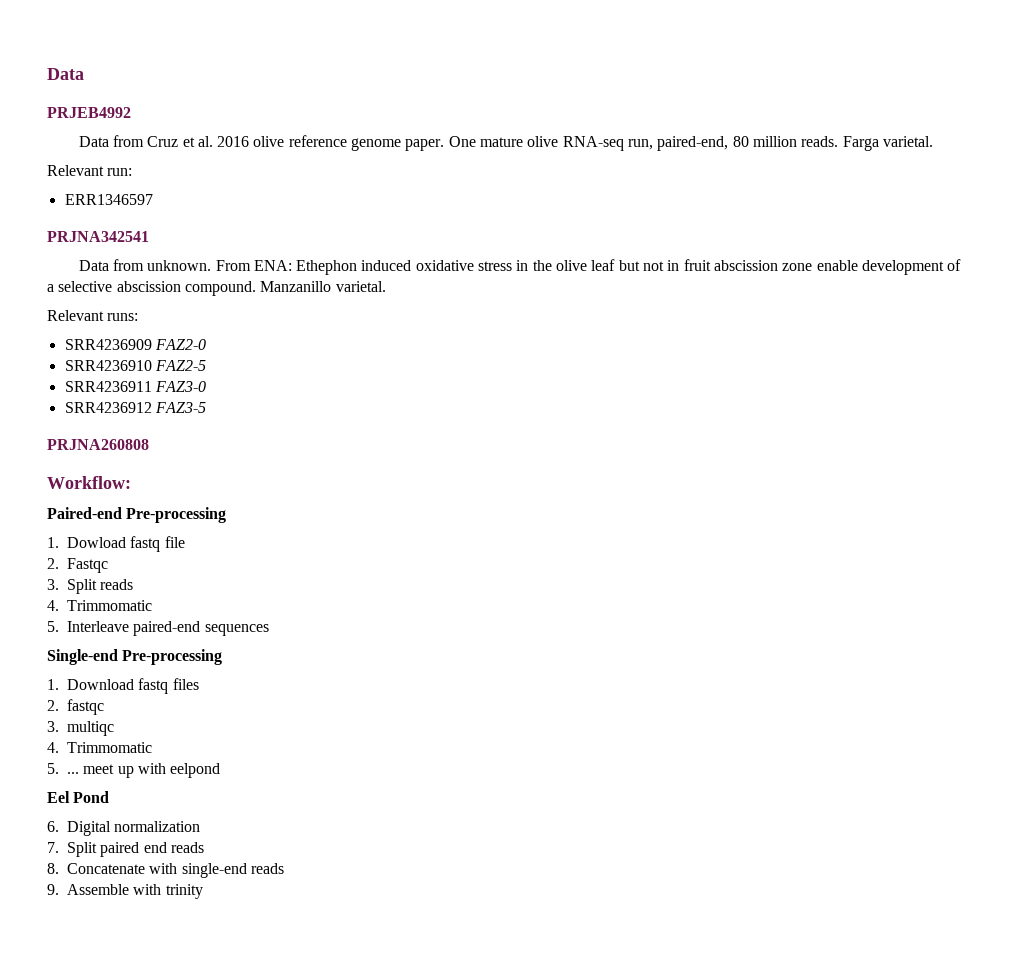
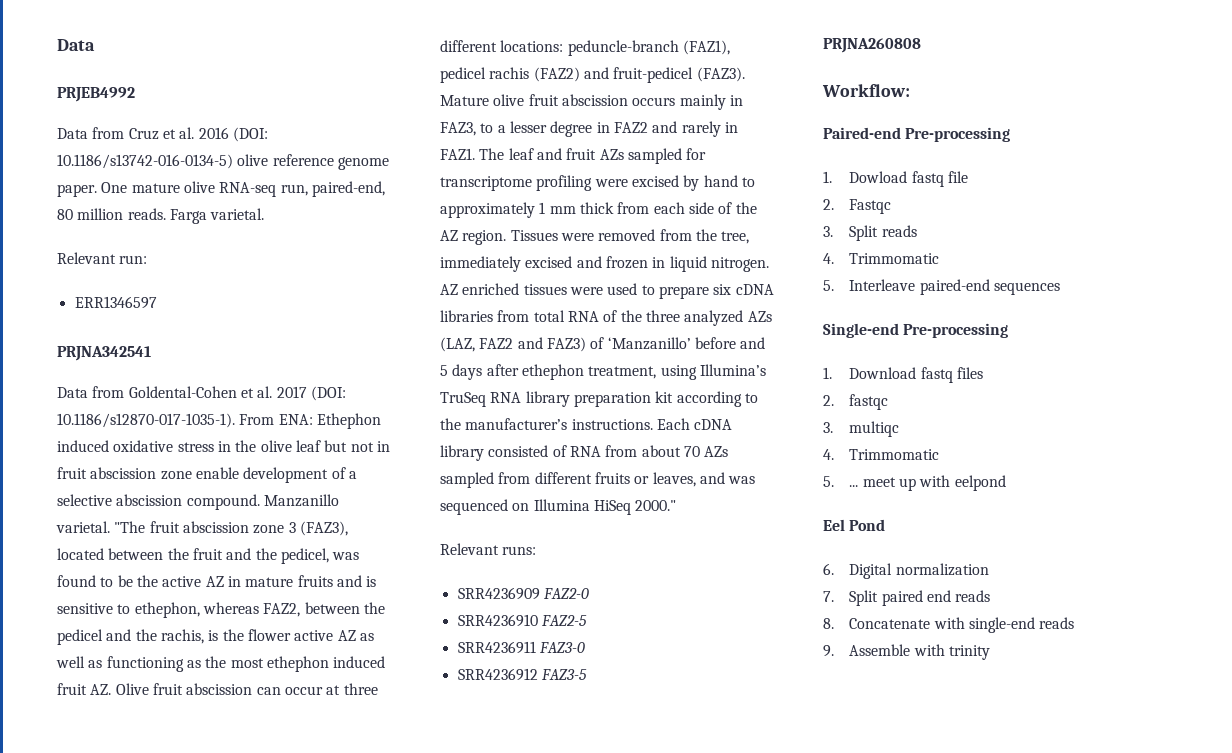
- Data from Cruz et al. 2016 olive reference genome paper.
+ Data from Cruz et al. 2016 (DOI: 10.1186/s13742-016-0134-5) olive reference genome paper.
- Data from unknown. From ENA: Ethephon induced oxidative stress in the olive leaf but not in fruit abscission zone enable development of a selective abscission compound.
+ Data from Goldental-Cohen et al. 2017 (DOI: 10.1186/s12870-017-1035-1). From ENA: Ethephon induced oxidative stress in the olive leaf but not in fruit abscission zone enable development of a selective abscission compound.
+ "The fruit abscission zone 3 (FAZ3), located between the fruit and the pedicel, was found to be the active AZ in mature fruits and is sensitive to ethephon, whereas FAZ2, between the pedicel and the rachis, is the flower active AZ as well as functioning as the most ethephon induced fruit AZ. Olive fruit abscission can occur at three different locations: peduncle-branch (FAZ1), pedicel rachis (FAZ2) and fruit-pedicel (FAZ3). Mature olive fruit abscission occurs mainly in FAZ3, to a lesser degree in FAZ2 and rarely in FAZ1. The leaf and fruit AZs sampled for transcriptome profiling were excised by hand to approximately 1 mm thick from each side of the AZ region. Tissues were removed from the tree, immediately excised and frozen in liquid nitrogen. AZ enriched tissues were used to prepare six cDNA libraries from total RNA of the three analyzed AZs (LAZ, FAZ2 and FAZ3) of ‘Manzanillo’ before and 5 days after ethephon treatment, using Illumina’s TruSeq RNA library preparation kit according to the manufacturer’s instructions. Each cDNA library consisted of RNA from about 70 AZs sampled from different fruits or leaves, and was sequenced on Illumina HiSeq 2000."

